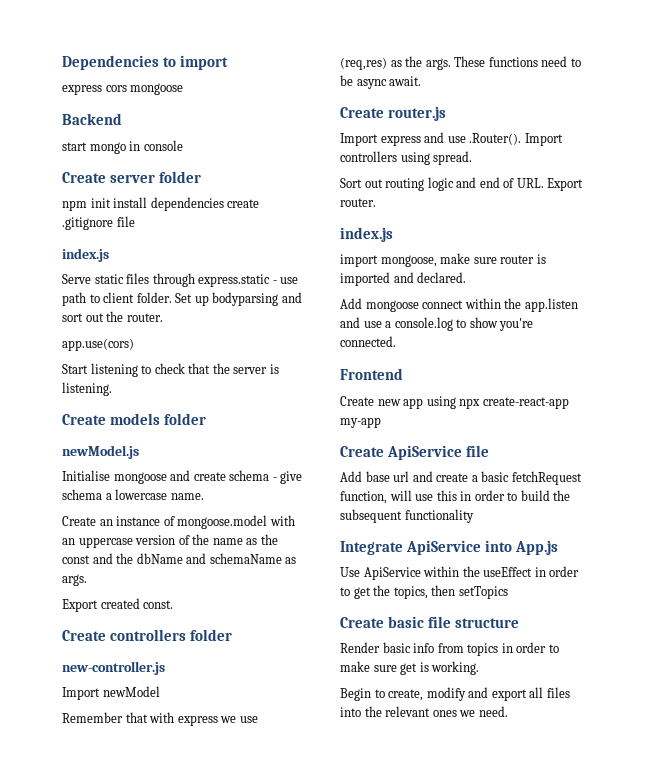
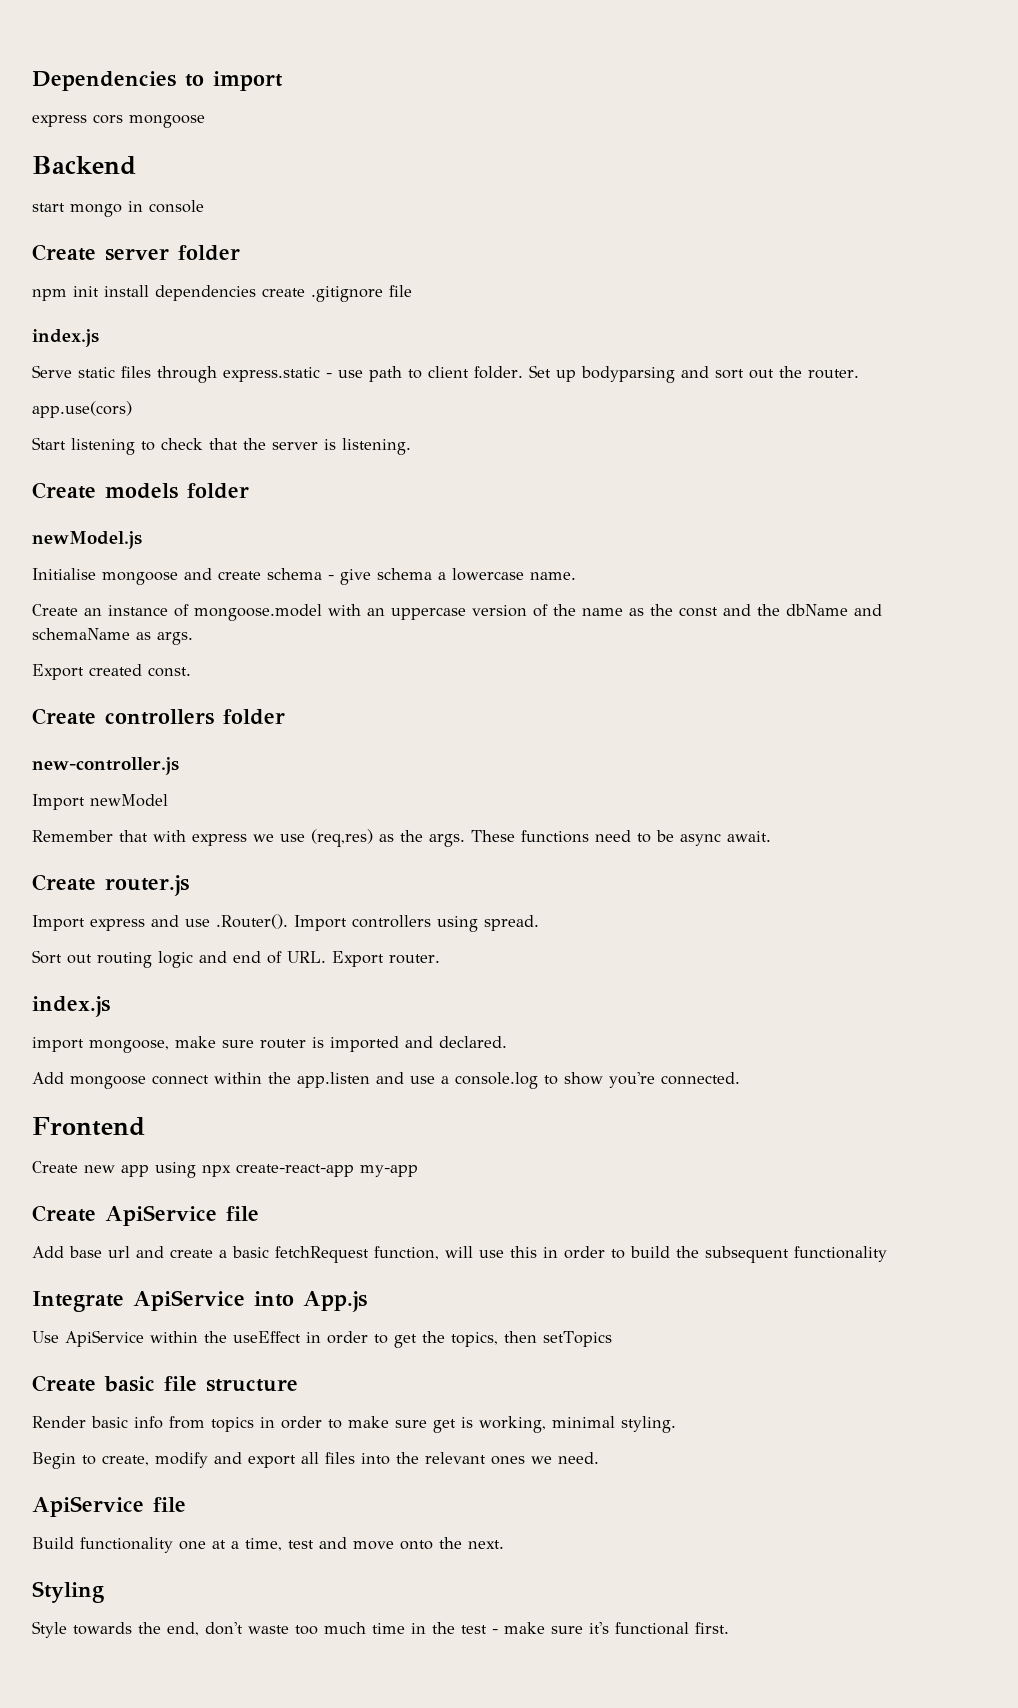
- Render basic info from topics in order to make sure get is working.
+ Render basic info from topics in order to make sure get is working, minimal styling.
  Begin to create, modify and export all files into the relevant ones we need.
+ ApiService file
+ Build functionality one at a time, test and move onto the next.
+ Styling
+ Style towards the end, don't waste too much time in the test - make sure it's functional first.

